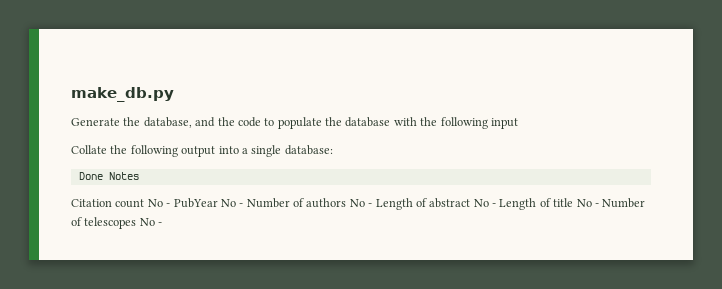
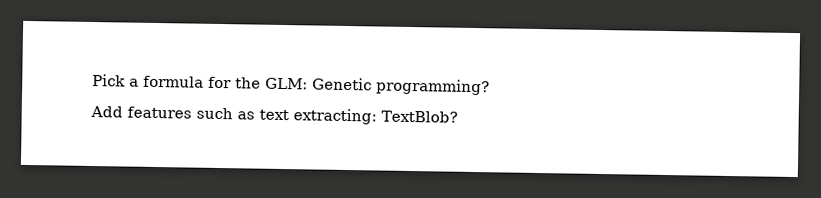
- make_db.py
- Generate the database, and the code to populate the database with the following input
- Collate the following output into a single database:
- Done Notes
- Citation count No - PubYear No - Number of authors No - Length of abstract No - Length of title No - Number of telescopes No -
+ Pick a formula for the GLM: Genetic programming?
+ Add features such as text extracting: TextBlob?

